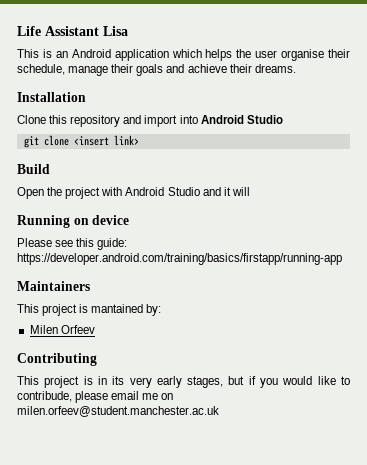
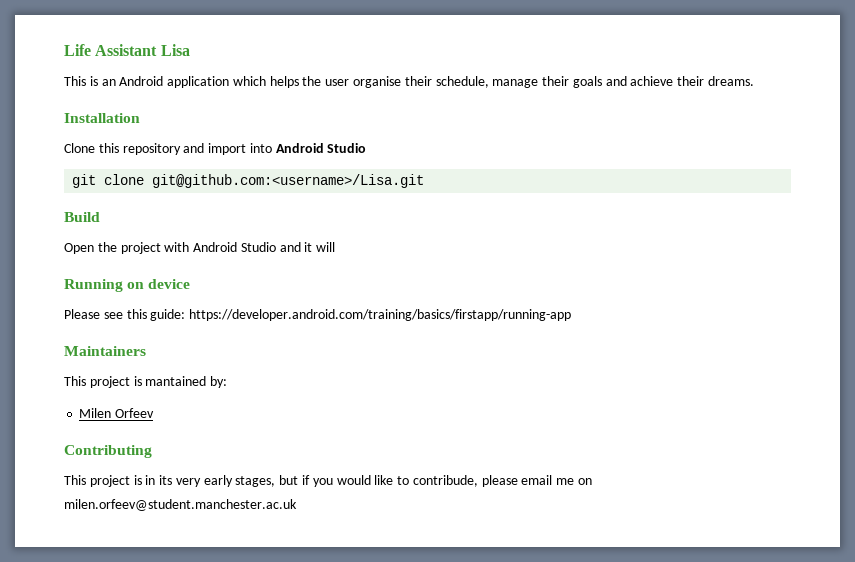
- git clone <insert link>
+ git clone git@github.com:<username>/Lisa.git

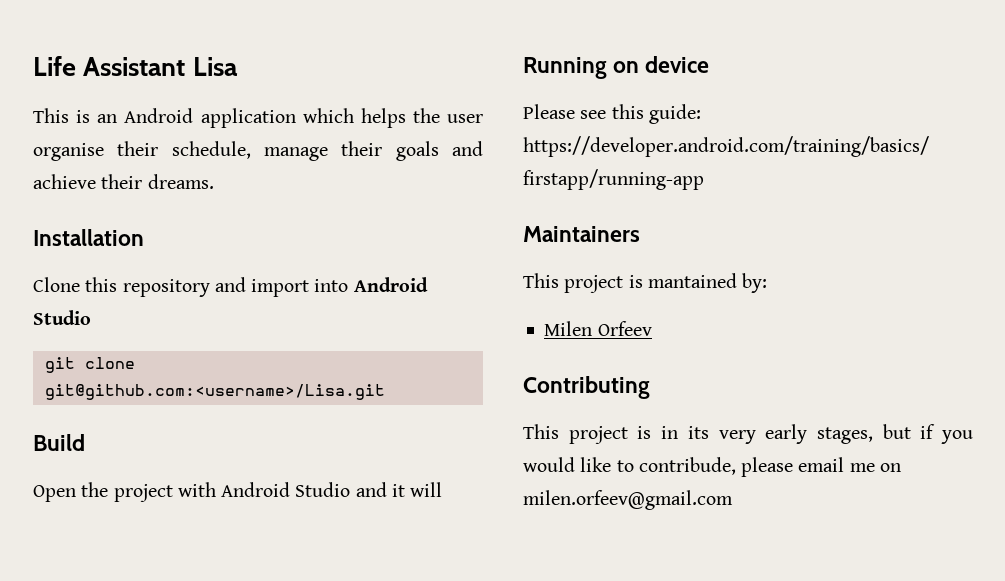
- This project is in its very early stages, but if you would like to contribude, please email me on milen.orfeev@student.manchester.ac.uk
+ This project is in its very early stages, but if you would like to contribude, please email me on milen.orfeev@gmail.com

